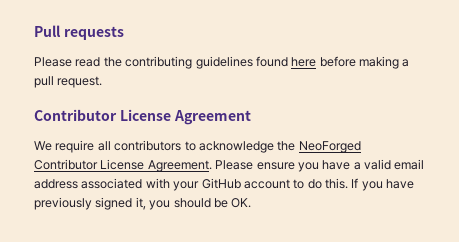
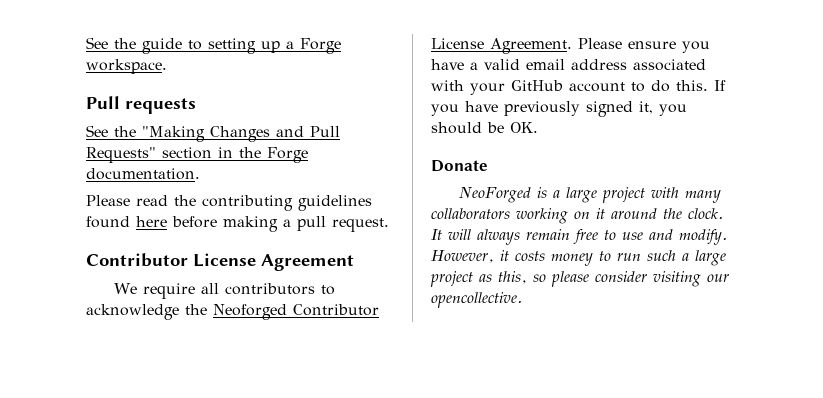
+ See the guide to setting up a Forge workspace.
  Pull requests
+ See the "Making Changes and Pull Requests" section in the Forge documentation.
- We require all contributors to acknowledge the NeoForged Contributor License Agreement.
+ We require all contributors to acknowledge the Neoforged Contributor License Agreement.
+ Donate
+ NeoForged is a large project with many collaborators working on it around the clock. It will always remain free to use and modify. However, it costs money to run such a large project as this, so please consider visiting our opencollective.

